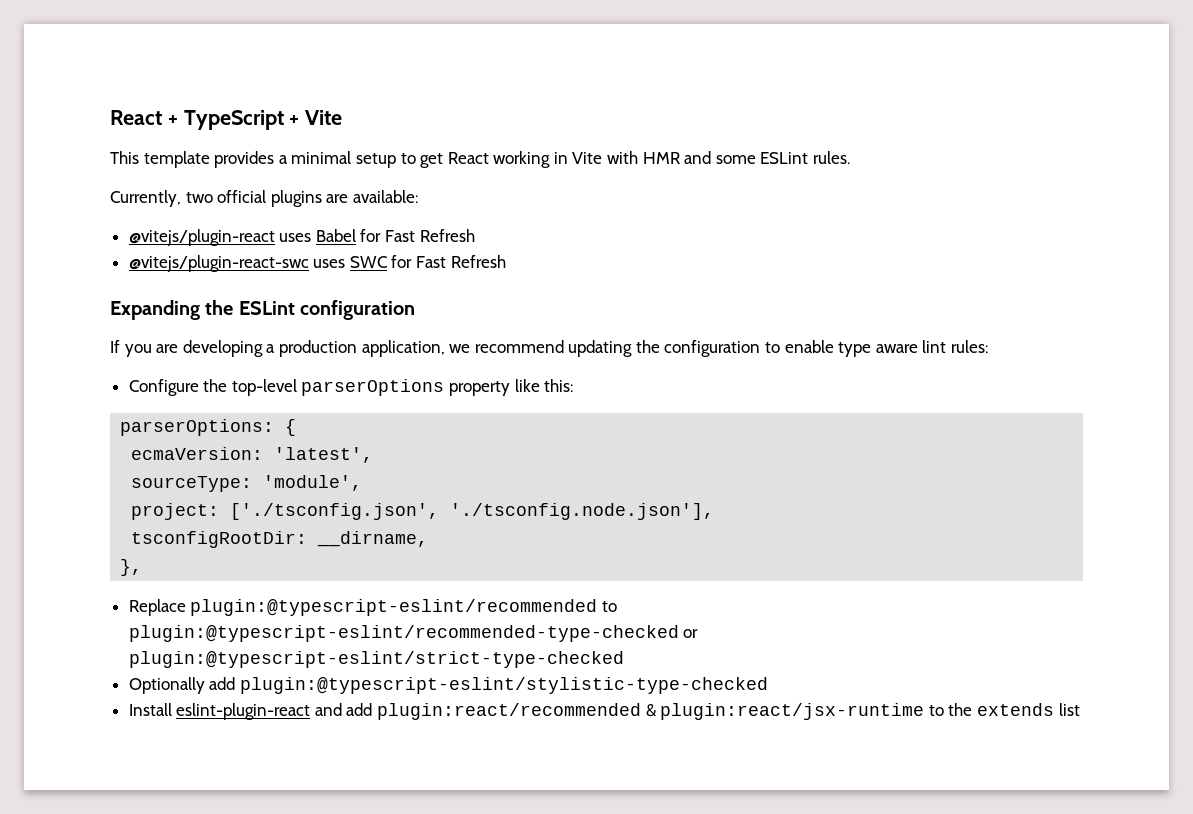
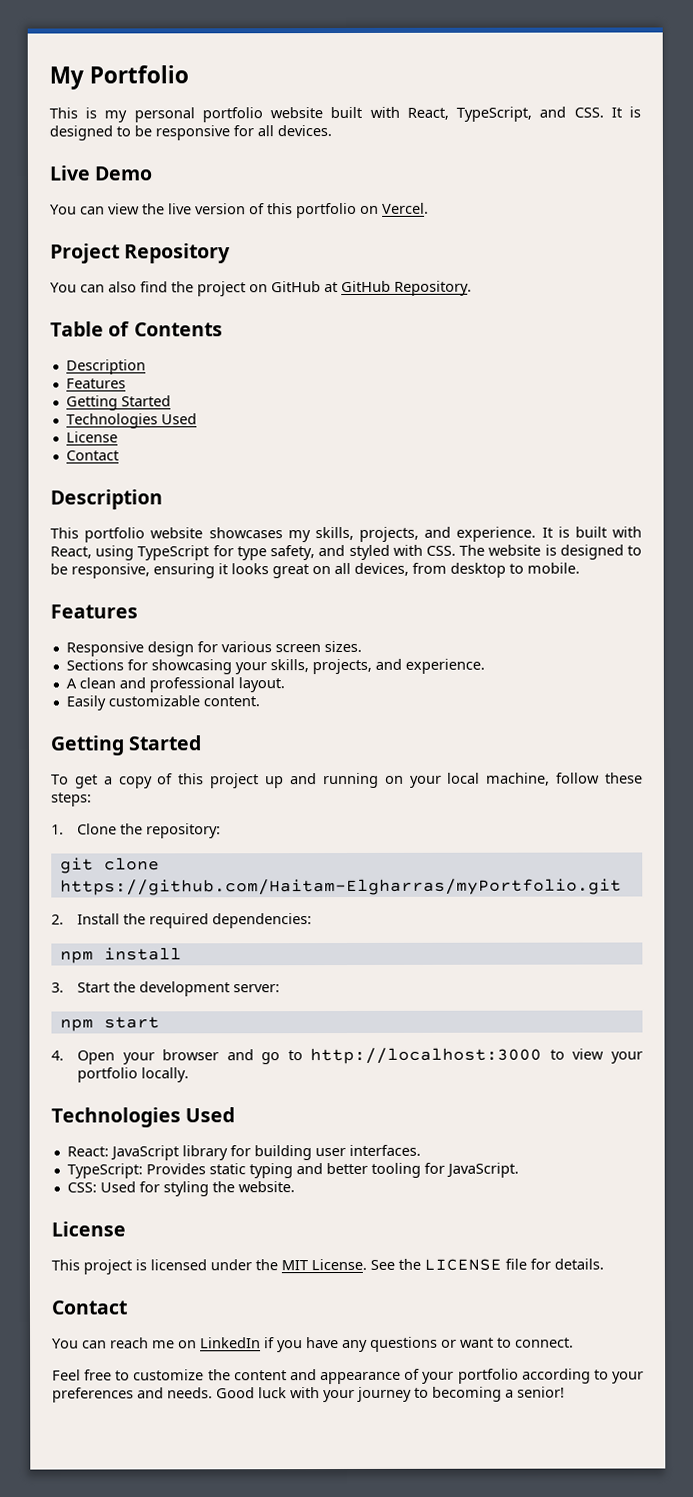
- React + TypeScript + Vite
- This template provides a minimal setup to get React working in Vite with HMR and some ESLint rules.
- Currently, two official plugins are available:
- @vitejs/plugin-react uses Babel for Fast Refresh
- @vitejs/plugin-react-swc uses SWC for Fast Refresh
- Expanding the ESLint configuration
- If you are developing a production application, we recommend updating the configuration to enable type aware lint rules:
- Configure the top-level parserOptions property like this:
- parserOptions: {
- ecmaVersion: 'latest',
- sourceType: 'module',
- project: ['./tsconfig.json', './tsconfig.node.json'],
- tsconfigRootDir: __dirname,
- },
- Replace plugin:@typescript-eslint/recommended to plugin:@typescript-eslint/recommended-type-checked or plugin:@typescript-eslint/strict-type-checked
- Optionally add plugin:@typescript-eslint/stylistic-type-checked
- Install eslint-plugin-react and add plugin:react/recommended & plugin:react/jsx-runtime to the extends list
+ My Portfolio
+ This is my personal portfolio website built with React, TypeScript, and CSS. It is designed to be responsive for all devices.
+ Live Demo
+ You can view the live version of this portfolio on Vercel.
+ Project Repository
+ You can also find the project on GitHub at GitHub Repository.
+ Table of Contents
+ Description
+ Features
+ Getting Started
+ Technologies Used
+ License
+ Contact
+ Description
+ This portfolio website showcases my skills, projects, and experience. It is built with React, using TypeScript for type safety, and styled with CSS. The website is designed to be responsive, ensuring it looks great on all devices, from desktop to mobile.
+ Features
+ Responsive design for various screen sizes.
+ Sections for showcasing your skills, projects, and experience.
+ A clean and professional layout.
+ Easily customizable content.
+ Getting Started
+ To get a copy of this project up and running on your local machine, follow these steps:
+ 1. Clone the repository:
+ git clone https://github.com/Haitam-Elgharras/myPortfolio.git
+ 2. Install the required dependencies:
+ npm install
+ 3. Start the development server:
+ npm start
+ 4. Open your browser and go to http://localhost:3000 to view your portfolio locally.
+ Technologies Used
+ React: JavaScript library for building user interfaces.
+ TypeScript: Provides static typing and better tooling for JavaScript.
+ CSS: Used for styling the website.
+ License
+ This project is licensed under the MIT License. See the LICENSE file for details.
+ Contact
+ You can reach me on LinkedIn if you have any questions or want to connect.
+ Feel free to customize the content and appearance of your portfolio according to your preferences and needs. Good luck with your journey to becoming a senior!

